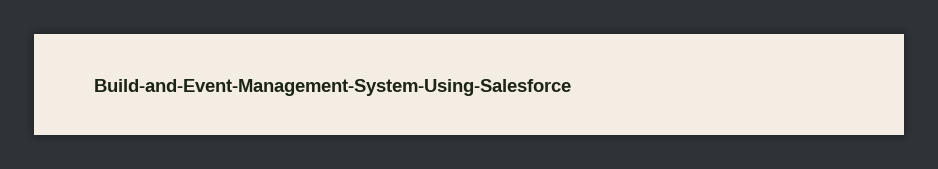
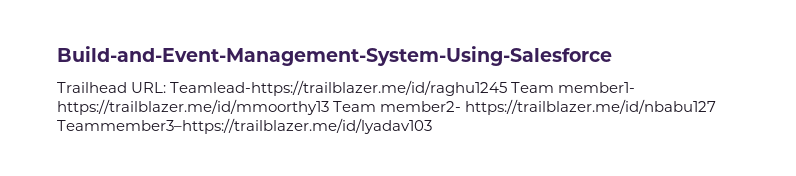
+ Trailhead URL: Teamlead-https://trailblazer.me/id/raghu1245 Team member1- https://trailblazer.me/id/mmoorthy13 Team member2- https://trailblazer.me/id/nbabu127 Teammember3–https://trailblazer.me/id/lyadav103

